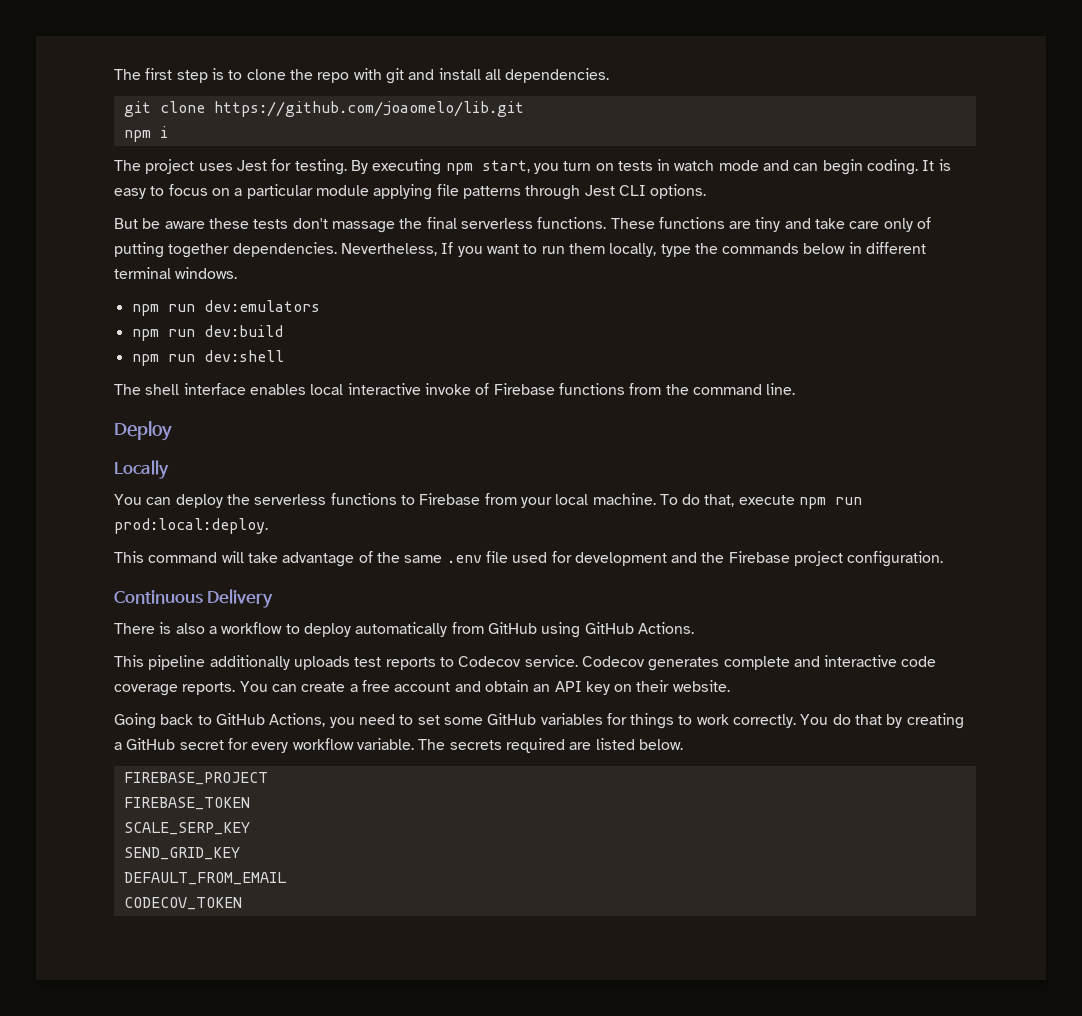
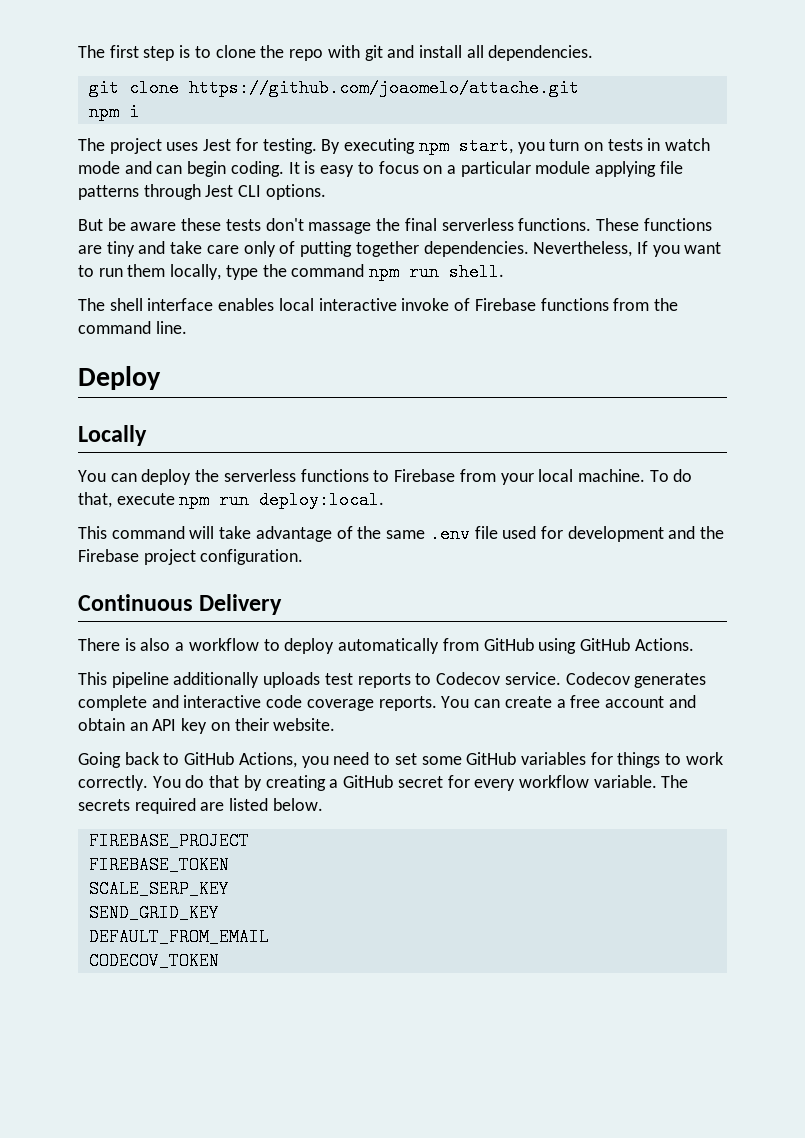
- git clone https://github.com/joaomelo/lib.git
+ git clone https://github.com/joaomelo/attache.git
- Nevertheless, If you want to run them locally, type the commands below in different terminal windows.
- npm run dev:emulators
- npm run dev:build
- npm run dev:shell
+ Nevertheless, If you want to run them locally, type the command npm run shell.
- To do that, execute npm run prod:local:deploy.
+ To do that, execute npm run deploy:local.

